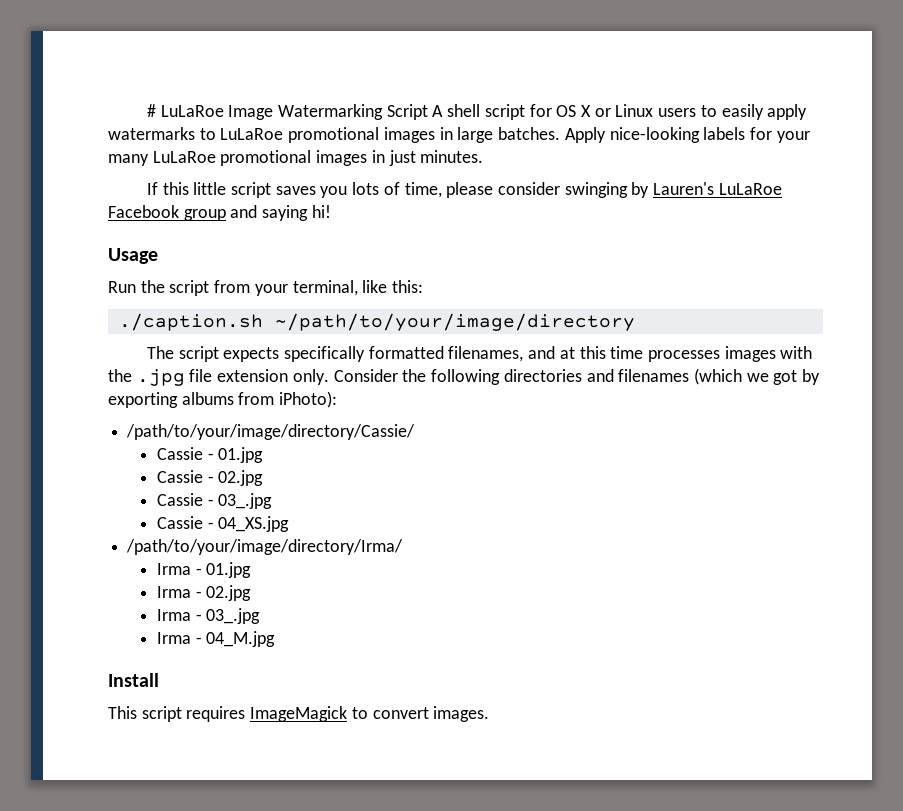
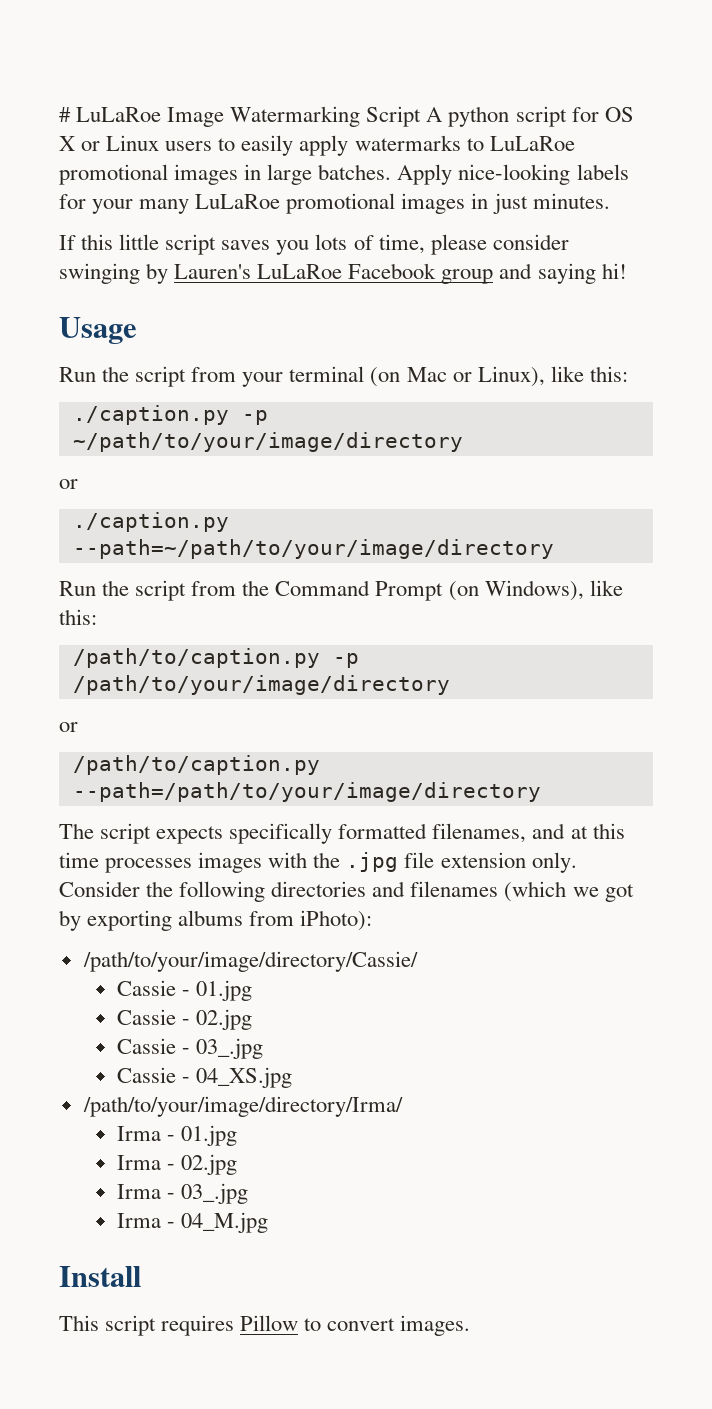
- # LuLaRoe Image Watermarking Script A shell script for OS X or Linux users to easily apply watermarks to LuLaRoe promotional images in large batches.
+ # LuLaRoe Image Watermarking Script A python script for OS X or Linux users to easily apply watermarks to LuLaRoe promotional images in large batches.
- Run the script from your terminal, like this:
- ./caption.sh ~/path/to/your/image/directory
+ Run the script from your terminal (on Mac or Linux), like this:
+ ./caption.py -p ~/path/to/your/image/directory
+ or
+ ./caption.py --path=~/path/to/your/image/directory
+ Run the script from the Command Prompt (on Windows), like this:
+ /path/to/caption.py -p /path/to/your/image/directory
+ or
+ /path/to/caption.py --path=/path/to/your/image/directory
- This script requires ImageMagick to convert images.
+ This script requires Pillow to convert images.

